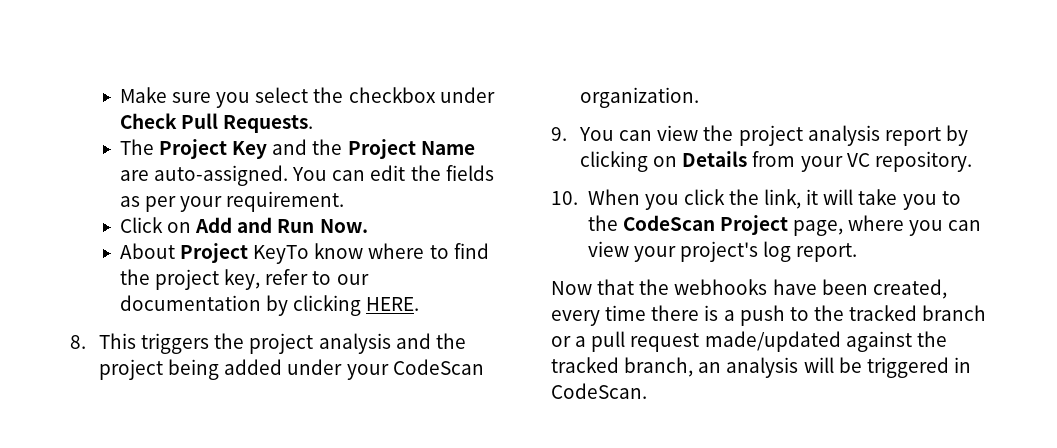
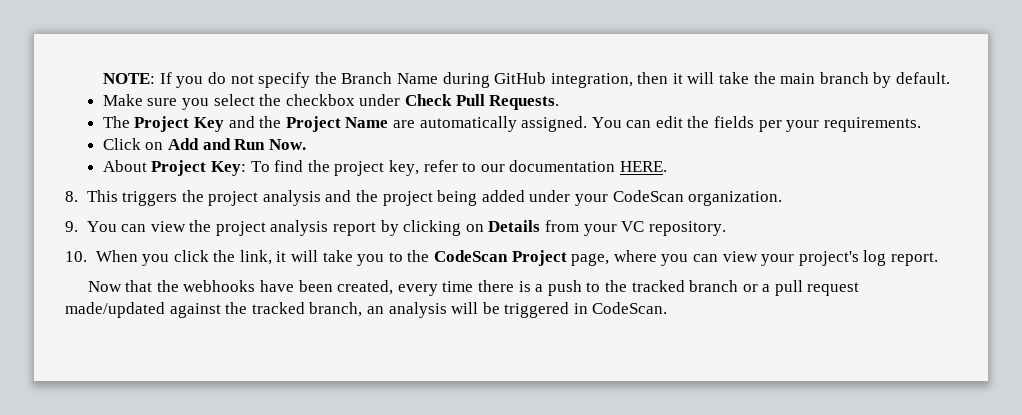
+ NOTE: If you do not specify the Branch Name during GitHub integration, then it will take the main branch by default.
- The Project Key and the Project Name are auto-assigned.
+ The Project Key and the Project Name are automatically assigned.
- You can edit the fields as per your requirement.
+ You can edit the fields per your requirements.
- About Project KeyTo know where to find the project key, refer to our documentation by clicking HERE.
+ About Project Key: To find the project key, refer to our documentation HERE.

